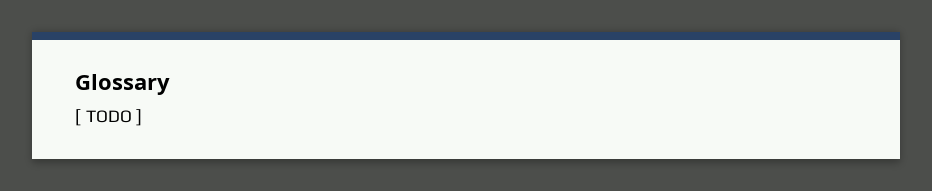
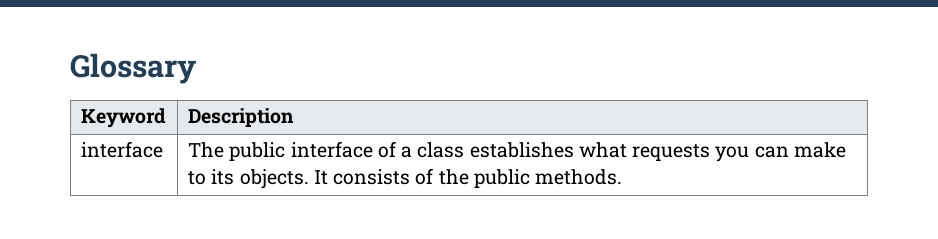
- [ TODO ]
+ Keyword | Description
+ interface | The public interface of a class establishes what requests you can make to its objects. It consists of the public methods.

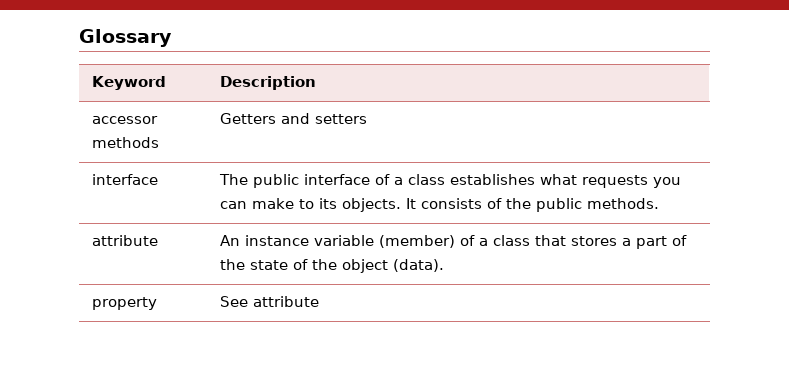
+ accessor methods | Getters and setters
+ attribute | An instance variable (member) of a class that stores a part of the state of the object (data).
+ property | See attribute

